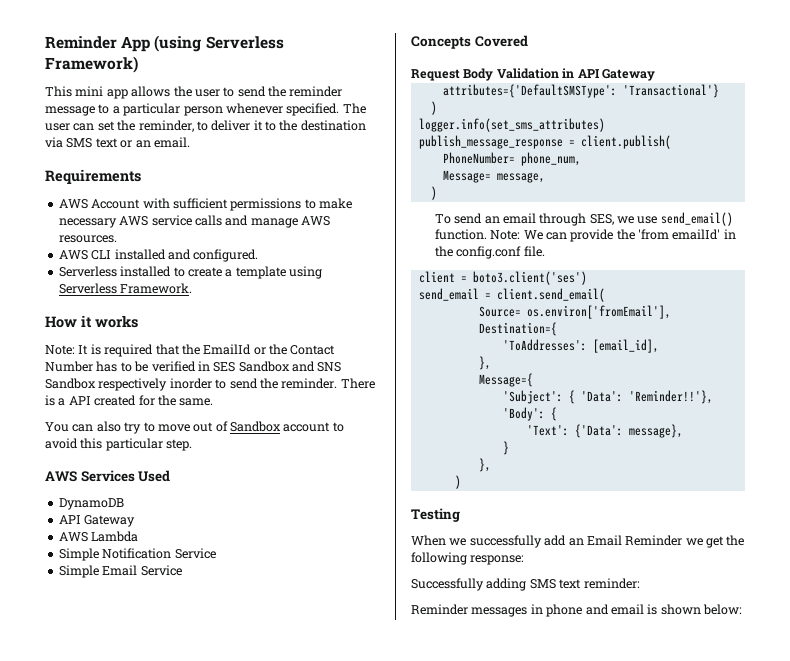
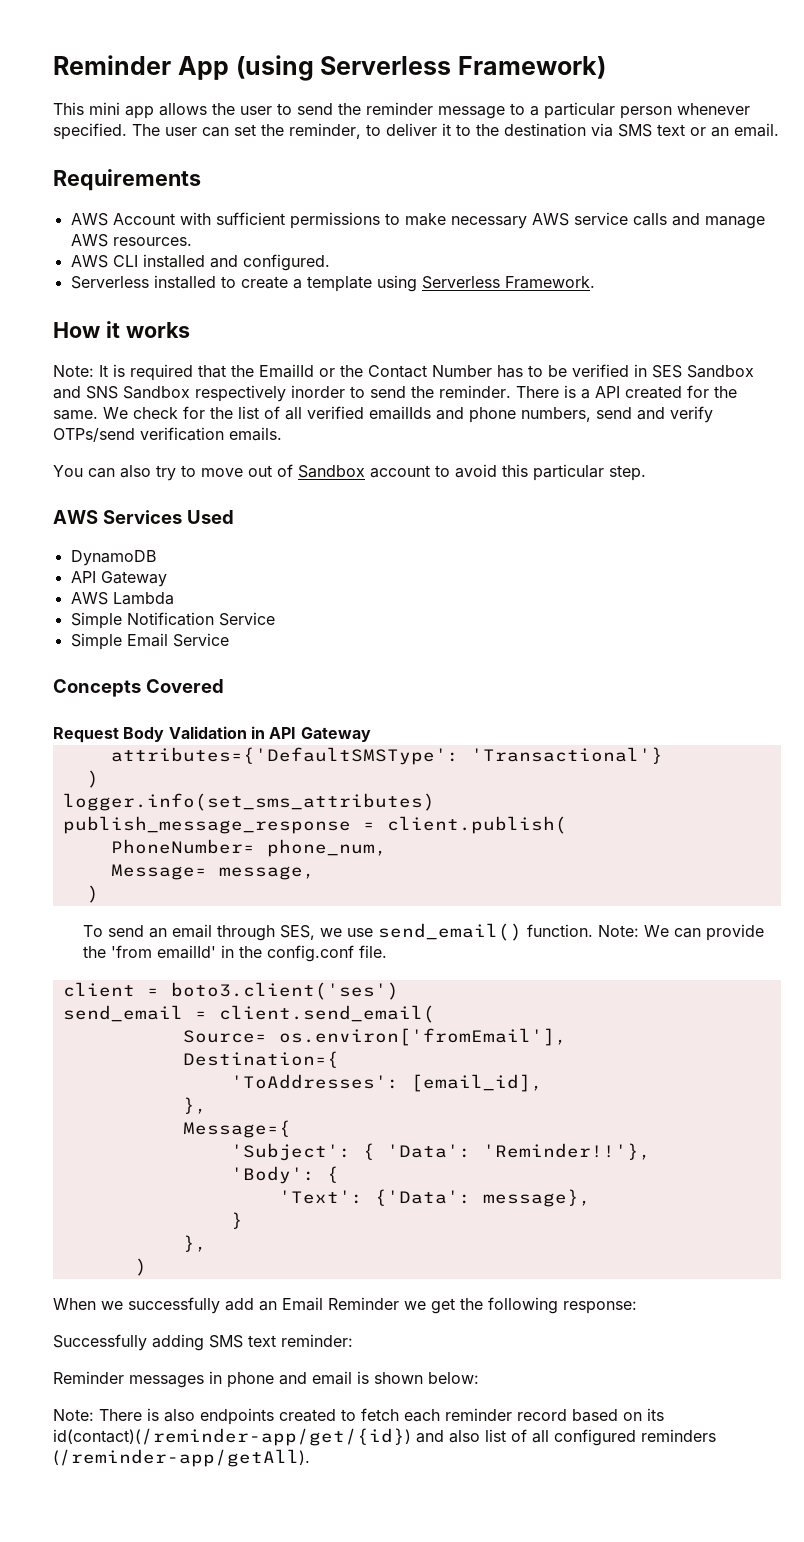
+ We check for the list of all verified emailIds and phone numbers, send and verify OTPs/send verification emails.
- Testing
+ Note: There is also endpoints created to fetch each reminder record based on its id(contact)(/reminder-app/get/{id}) and also list of all configured reminders (/reminder-app/getAll).

